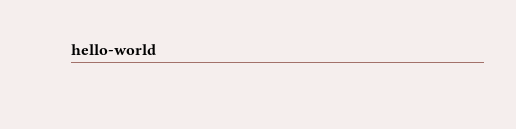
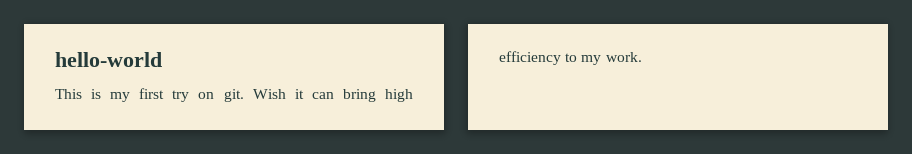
+ This is my first try on git. Wish it can bring high efficiency to my work.

